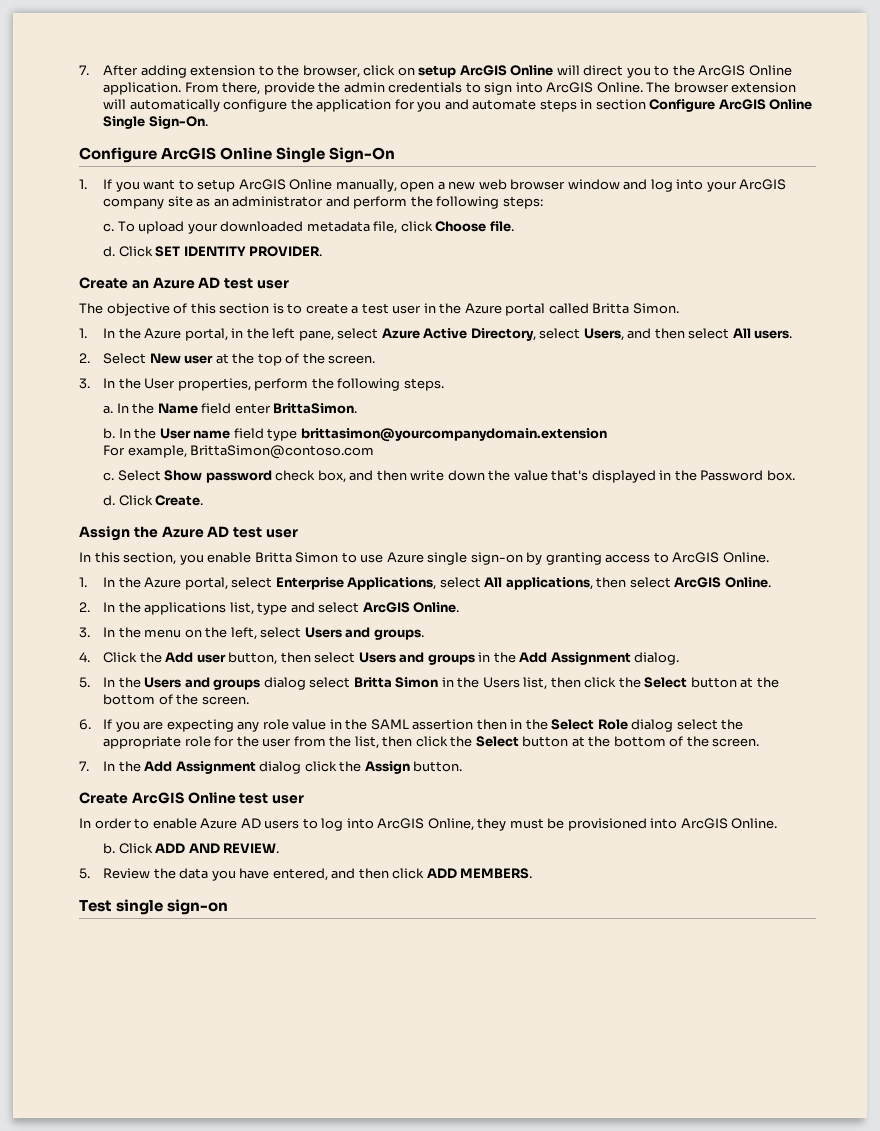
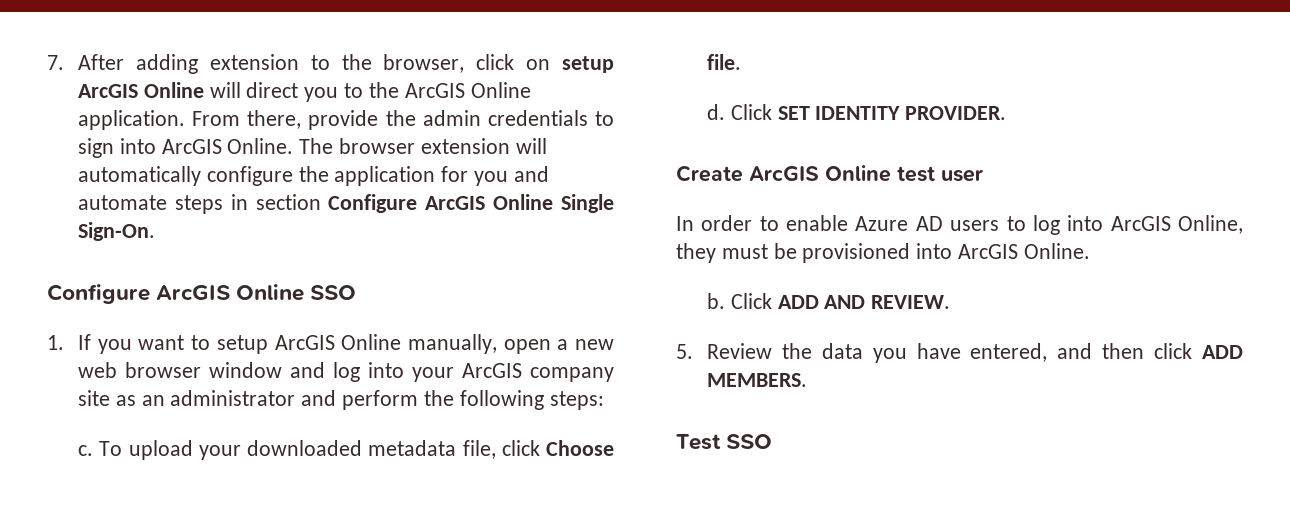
- Configure ArcGIS Online Single Sign-On
+ Configure ArcGIS Online SSO
- Create an Azure AD test user
- The objective of this section is to create a test user in the Azure portal called Britta Simon.
- 1. In the Azure portal, in the left pane, select Azure Active Directory, select Users, and then select All users.
- 2. Select New user at the top of the screen.
- 3. In the User properties, perform the following steps.
- a. In the Name field enter BrittaSimon.
- b. In the User name field type brittasimon@yourcompanydomain.extension
- For example, BrittaSimon@contoso.com
- c. Select Show password check box, and then write down the value that's displayed in the Password box.
- d. Click Create.
- Assign the Azure AD test user
- In this section, you enable Britta Simon to use Azure single sign-on by granting access to ArcGIS Online.
- 1. In the Azure portal, select Enterprise Applications, select All applications, then select ArcGIS Online.
- 2. In the applications list, type and select ArcGIS Online.
- 3. In the menu on the left, select Users and groups.
- 4. Click the Add user button, then select Users and groups in the Add Assignment dialog.
- 5. In the Users and groups dialog select Britta Simon in the Users list, then click the Select button at the bottom of the screen.
- 6. If you are expecting any role value in the SAML assertion then in the Select Role dialog select the appropriate role for the user from the list, then click the Select button at the bottom of the screen.
- 7. In the Add Assignment dialog click the Assign button.
- Test single sign-on
+ Test SSO

